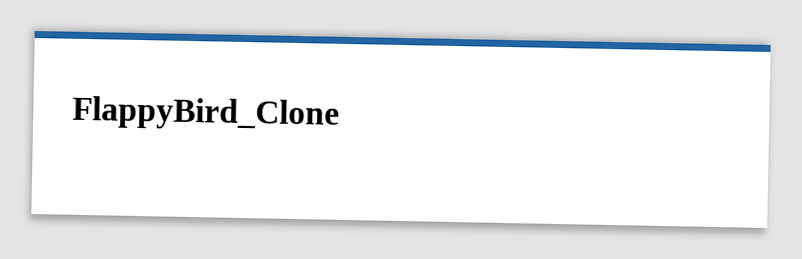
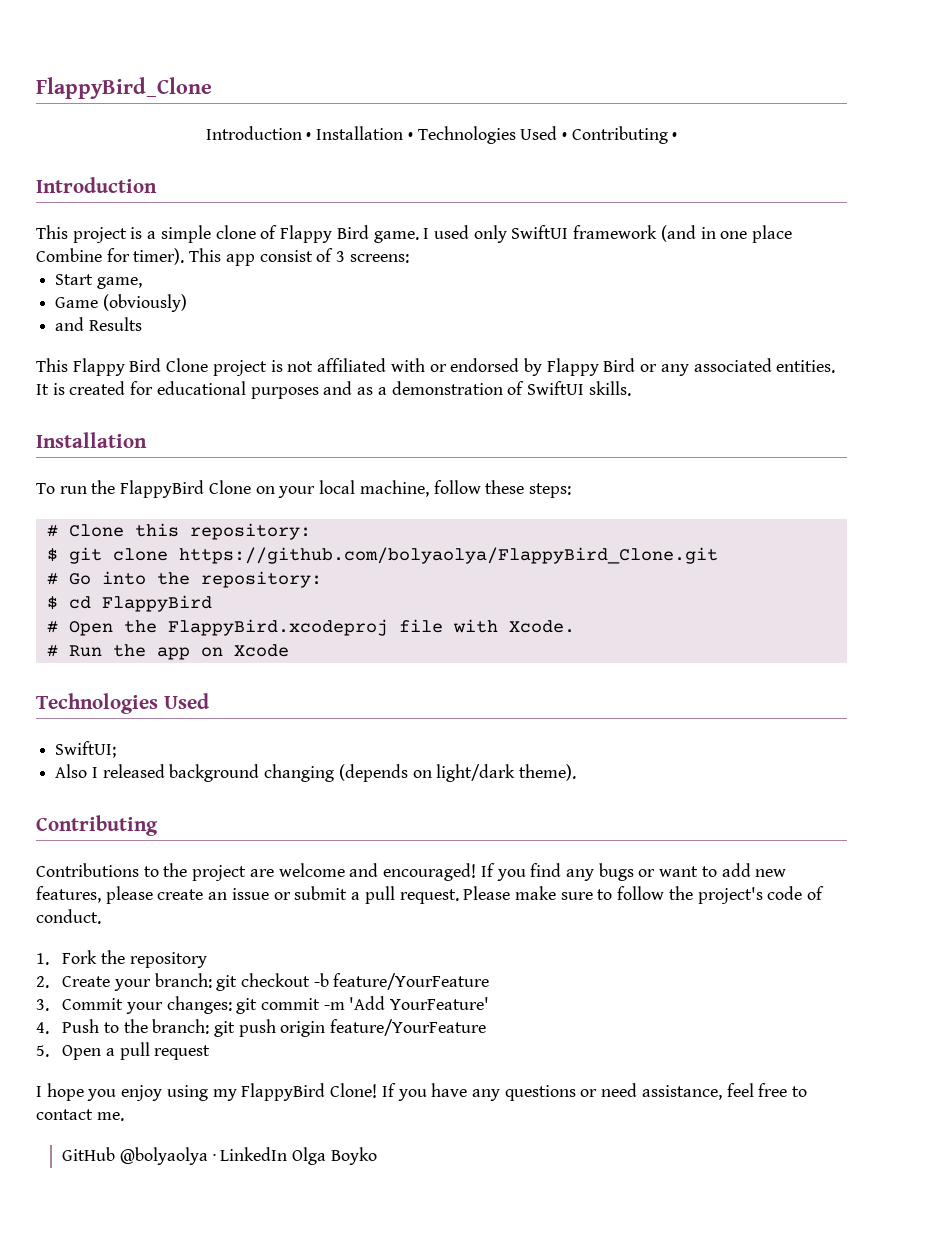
+ Introduction • Installation • Technologies Used • Contributing •
+ Introduction
+ This project is a simple clone of Flappy Bird game. I used only SwiftUI framework (and in one place Combine for timer). This app consist of 3 screens:
+ Start game,
+ Game (obviously)
+ and Results
+ This Flappy Bird Clone project is not affiliated with or endorsed by Flappy Bird or any associated entities. It is created for educational purposes and as a demonstration of SwiftUI skills.
+ Installation
+ To run the FlappyBird Clone on your local machine, follow these steps:
+ # Clone this repository:
+ $ git clone https://github.com/bolyaolya/FlappyBird_Clone.git
+ # Go into the repository:
+ $ cd FlappyBird
+ # Open the FlappyBird.xcodeproj file with Xcode.
+ # Run the app on Xcode
+ Technologies Used
+ SwiftUI;
+ Also I released background changing (depends on light/dark theme).
+ Contributing
+ Contributions to the project are welcome and encouraged! If you find any bugs or want to add new features, please create an issue or submit a pull request. Please make sure to follow the project's code of conduct.
+ 1. Fork the repository
+ 2. Create your branch: git checkout -b feature/YourFeature
+ 3. Commit your changes: git commit -m 'Add YourFeature'
+ 4. Push to the branch: git push origin feature/YourFeature
+ 5. Open a pull request
+ I hope you enjoy using my FlappyBird Clone! If you have any questions or need assistance, feel free to contact me.
+ GitHub @bolyaolya · LinkedIn Olga Boyko

